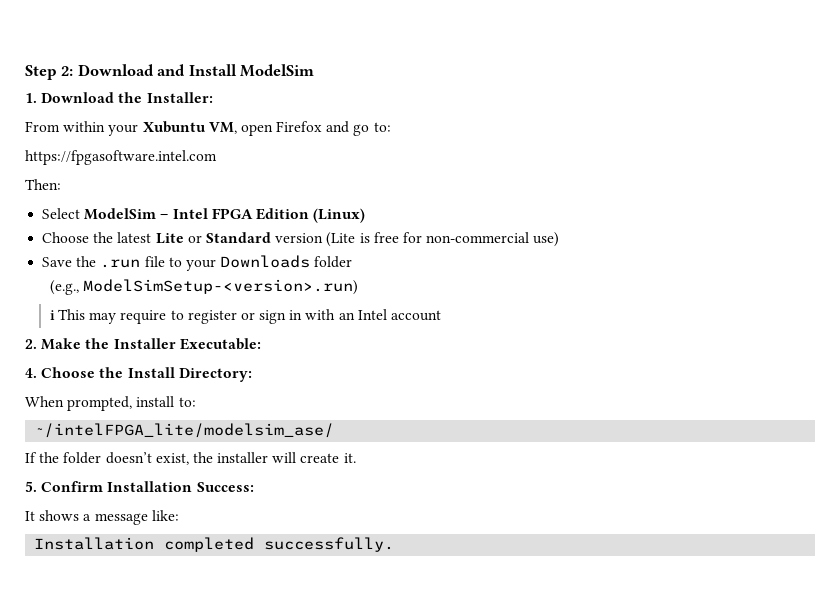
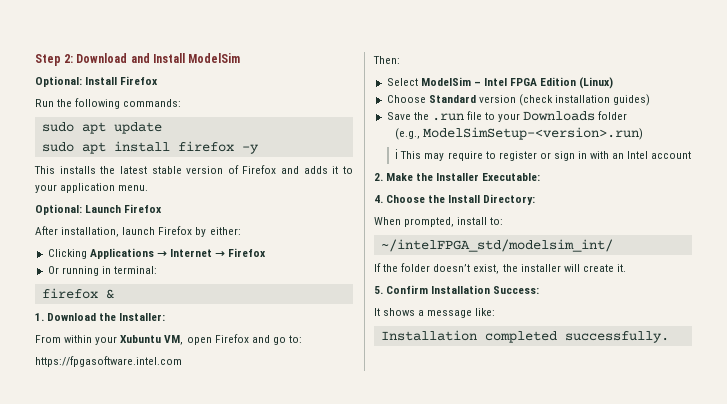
+ Optional: Install Firefox
+ Run the following commands:
+ sudo apt update
+ sudo apt install firefox -y
+ This installs the latest stable version of Firefox and adds it to your application menu.
+ Optional: Launch Firefox
+ After installation, launch Firefox by either:
+ Clicking Applications → Internet → Firefox
+ Or running in terminal:
+ firefox &
- Choose the latest Lite or Standard version (Lite is free for non-commercial use)
+ Choose Standard version (check installation guides)
- ~/intelFPGA_lite/modelsim_ase/
+ ~/intelFPGA_std/modelsim_int/

